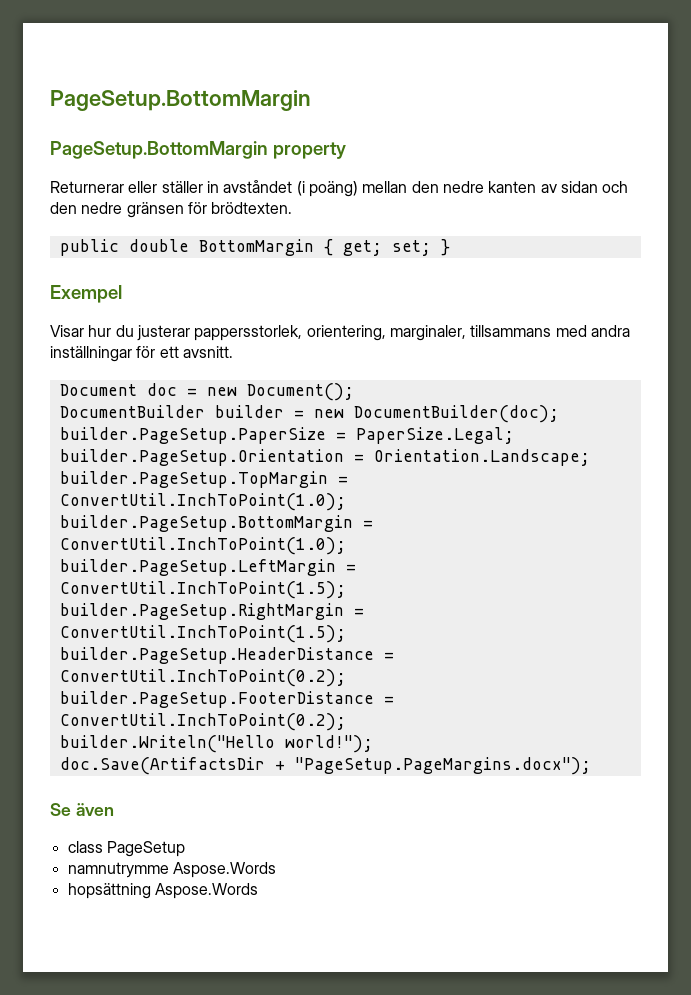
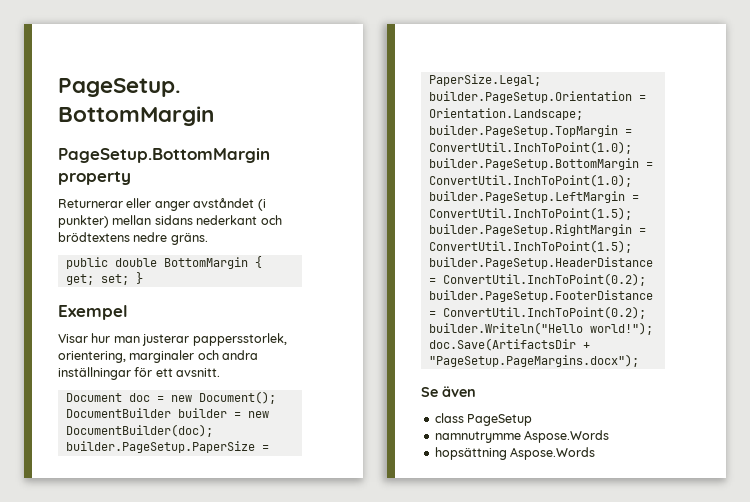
- Returnerar eller ställer in avståndet (i poäng) mellan den nedre kanten av sidan och den nedre gränsen för brödtexten.
+ Returnerar eller anger avståndet (i punkter) mellan sidans nederkant och brödtextens nedre gräns.
- Visar hur du justerar pappersstorlek, orientering, marginaler, tillsammans med andra inställningar för ett avsnitt.
+ Visar hur man justerar pappersstorlek, orientering, marginaler och andra inställningar för ett avsnitt.

